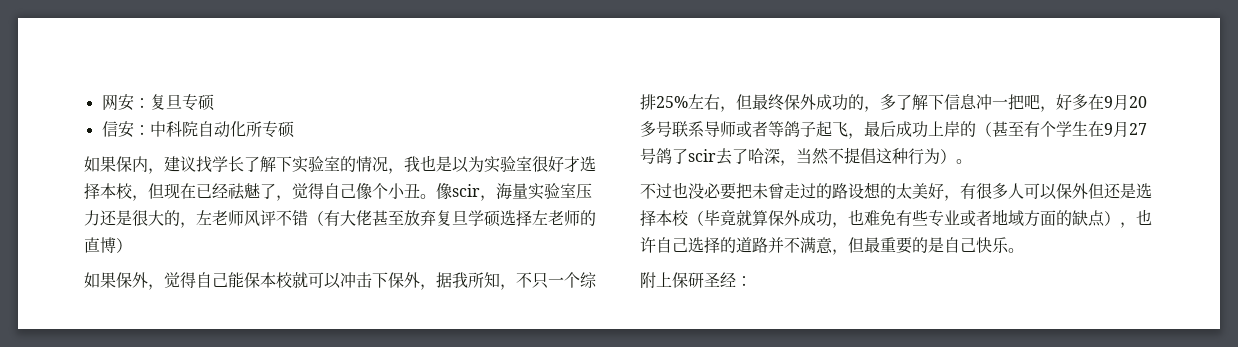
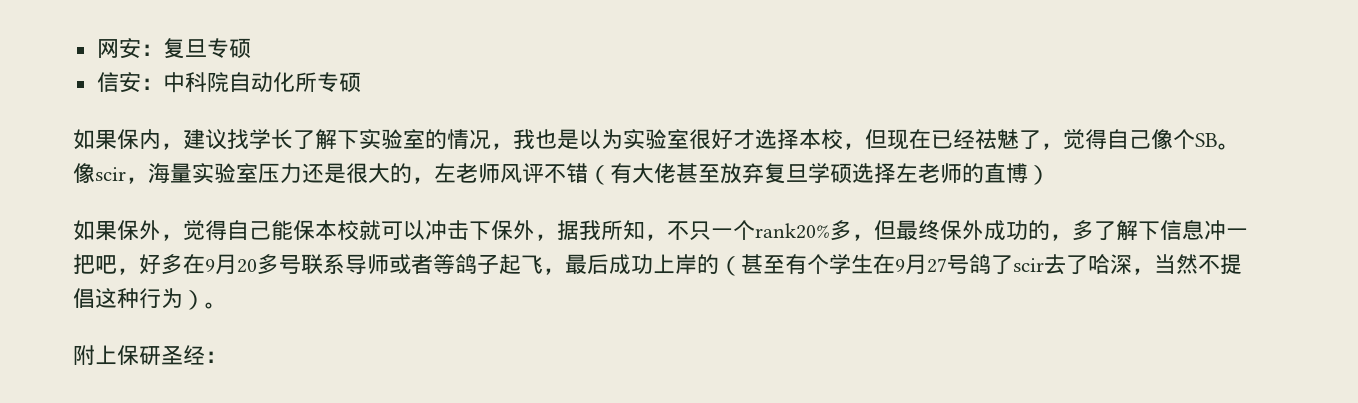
- 如果保内，建议找学长了解下实验室的情况，我也是以为实验室很好才选择本校，但现在已经祛魅了，觉得自己像个小丑。
+ 如果保内，建议找学长了解下实验室的情况，我也是以为实验室很好才选择本校，但现在已经祛魅了，觉得自己像个SB。
- 如果保外，觉得自己能保本校就可以冲击下保外，据我所知，不只一个综排25%左右，但最终保外成功的，多了解下信息冲一把吧，好多在9月20多号联系导师或者等鸽子起飞，最后成功上岸的（甚至有个学生在9月27号鸽了scir去了哈深，当然不提倡这种行为）。
+ 如果保外，觉得自己能保本校就可以冲击下保外，据我所知，不只一个rank20%多，但最终保外成功的，多了解下信息冲一把吧，好多在9月20多号联系导师或者等鸽子起飞，最后成功上岸的（甚至有个学生在9月27号鸽了scir去了哈深，当然不提倡这种行为）。
- 不过也没必要把未曾走过的路设想的太美好，有很多人可以保外但还是选择本校（毕竟就算保外成功，也难免有些专业或者地域方面的缺点），也许自己选择的道路并不满意，但最重要的是自己快乐。

